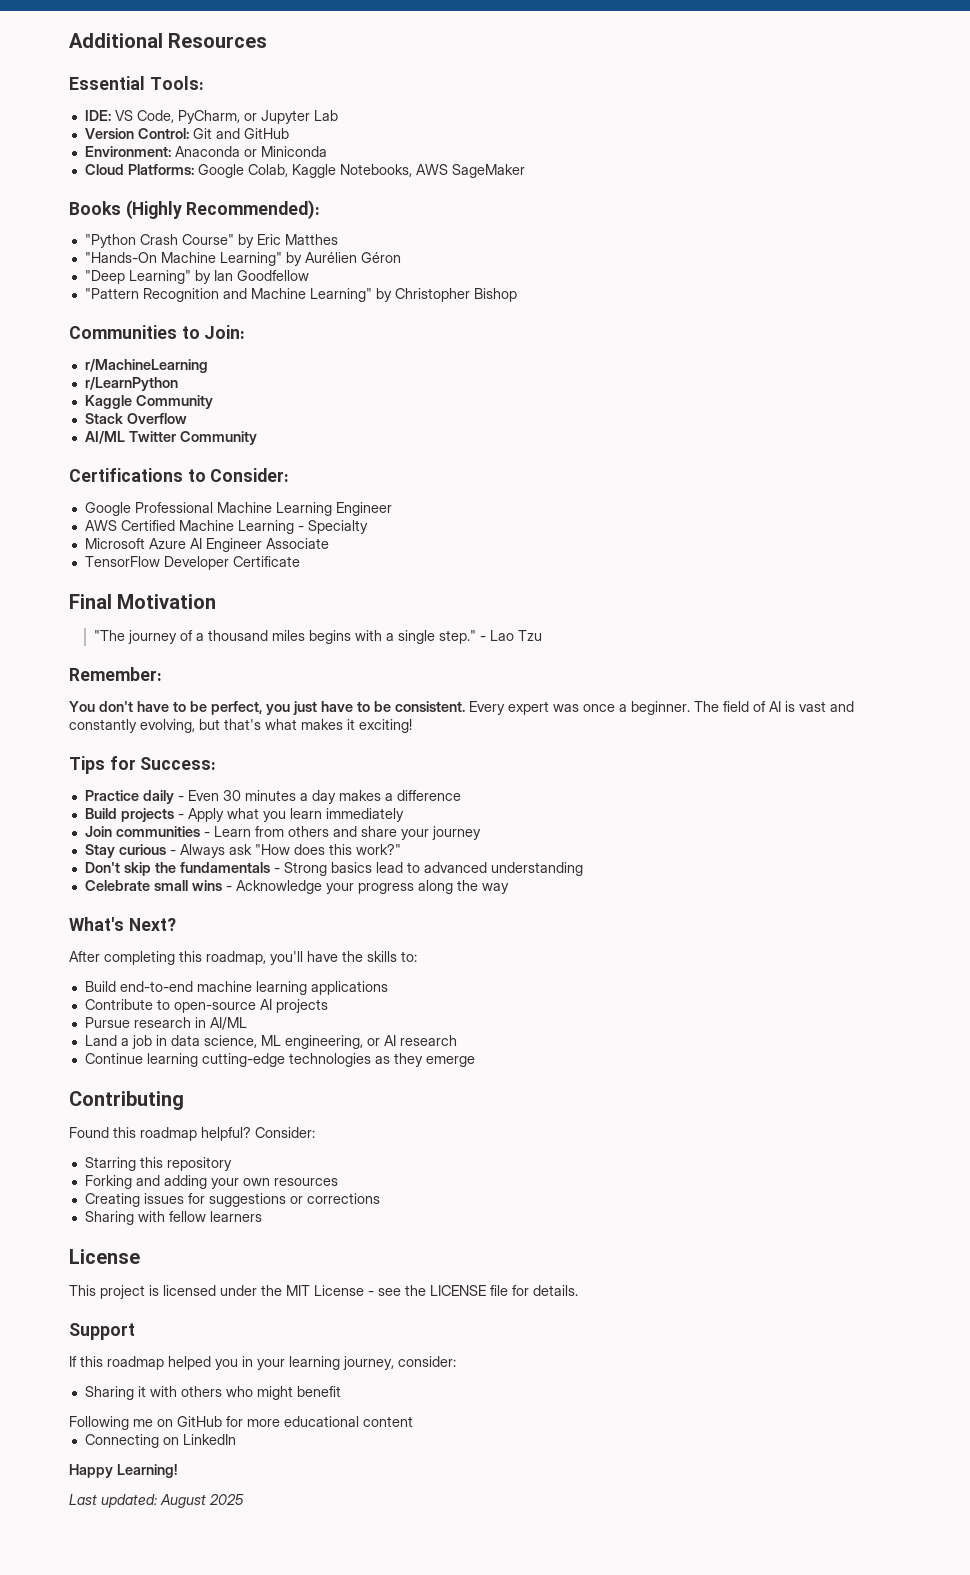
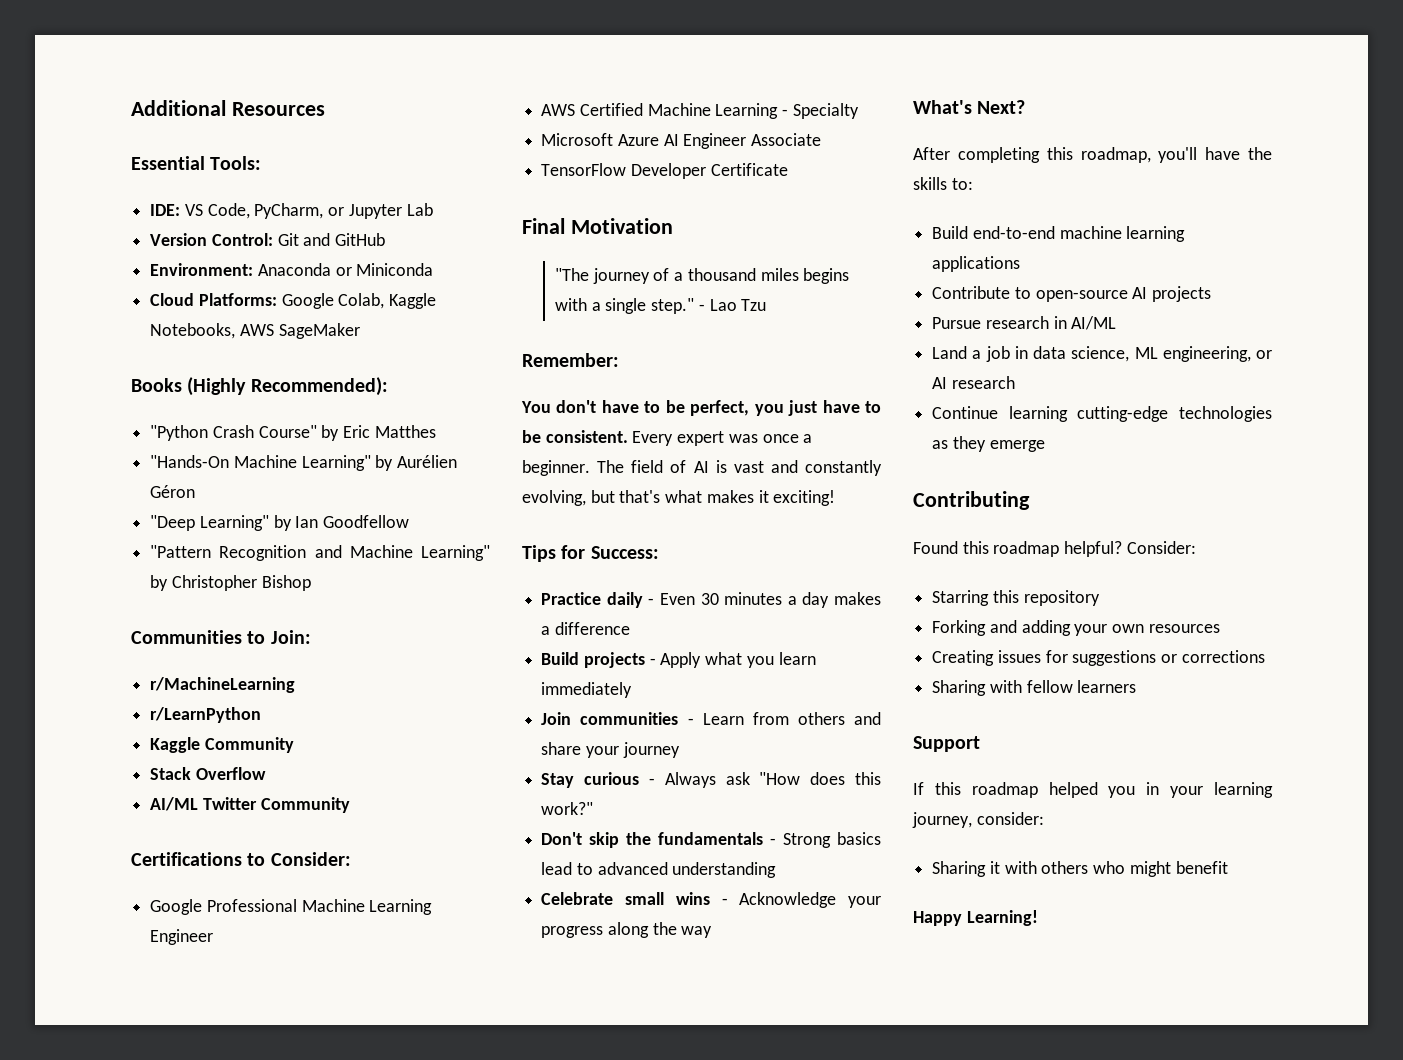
  Sharing with fellow learners
- License
- This project is licensed under the MIT License - see the LICENSE file for details.
- Following me on GitHub for more educational content
- Connecting on LinkedIn
  Happy Learning!
- Last updated: August 2025

